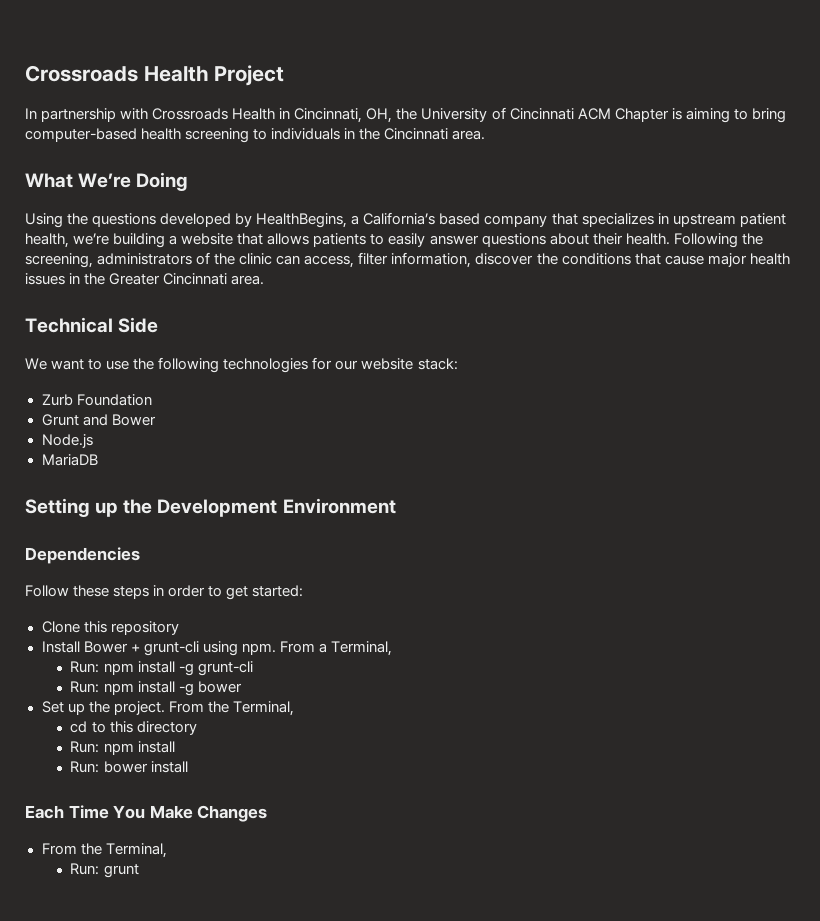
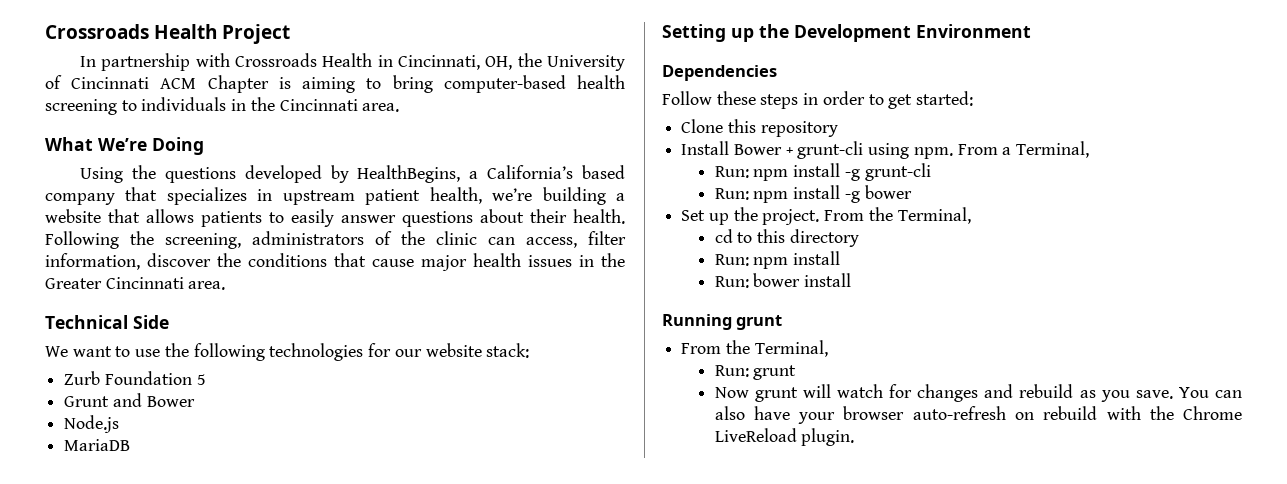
- Zurb Foundation
+ Zurb Foundation 5
- Each Time You Make Changes
+ Running grunt
+ Now grunt will watch for changes and rebuild as you save. You can also have your browser auto-refresh on rebuild with the Chrome LiveReload plugin.

